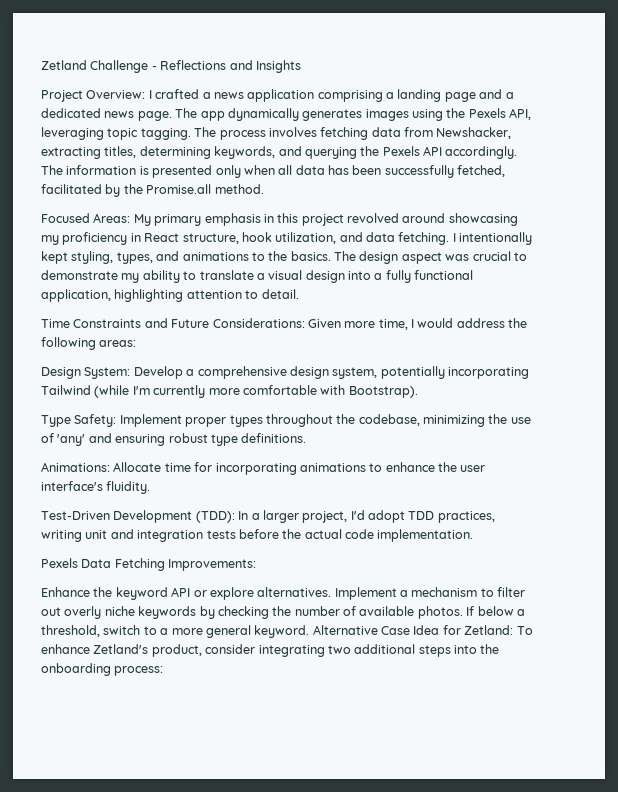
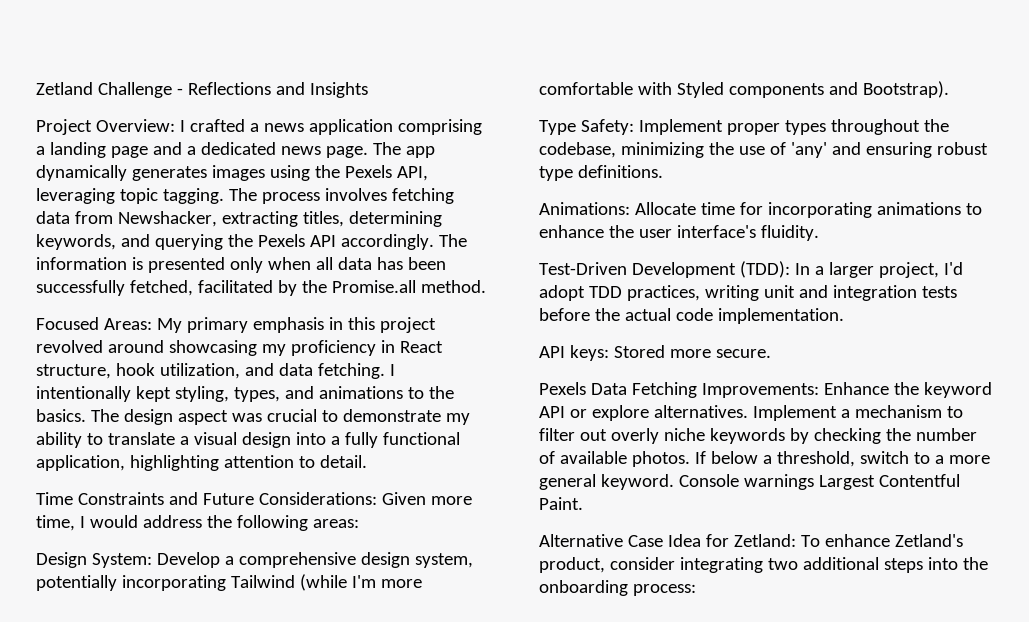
- Design System: Develop a comprehensive design system, potentially incorporating Tailwind (while I'm currently more comfortable with Bootstrap).
+ Design System: Develop a comprehensive design system, potentially incorporating Tailwind (while I'm more comfortable with Styled components and Bootstrap).
+ API keys: Stored more secure.
- Pexels Data Fetching Improvements:
- Enhance the keyword API or explore alternatives.
+ Pexels Data Fetching Improvements: Enhance the keyword API or explore alternatives.
- If below a threshold, switch to a more general keyword. Alternative Case Idea for Zetland: To enhance Zetland's product, consider integrating two additional steps into the onboarding process:
+ If below a threshold, switch to a more general keyword. Console warnings Largest Contentful Paint.
+ Alternative Case Idea for Zetland: To enhance Zetland's product, consider integrating two additional steps into the onboarding process:

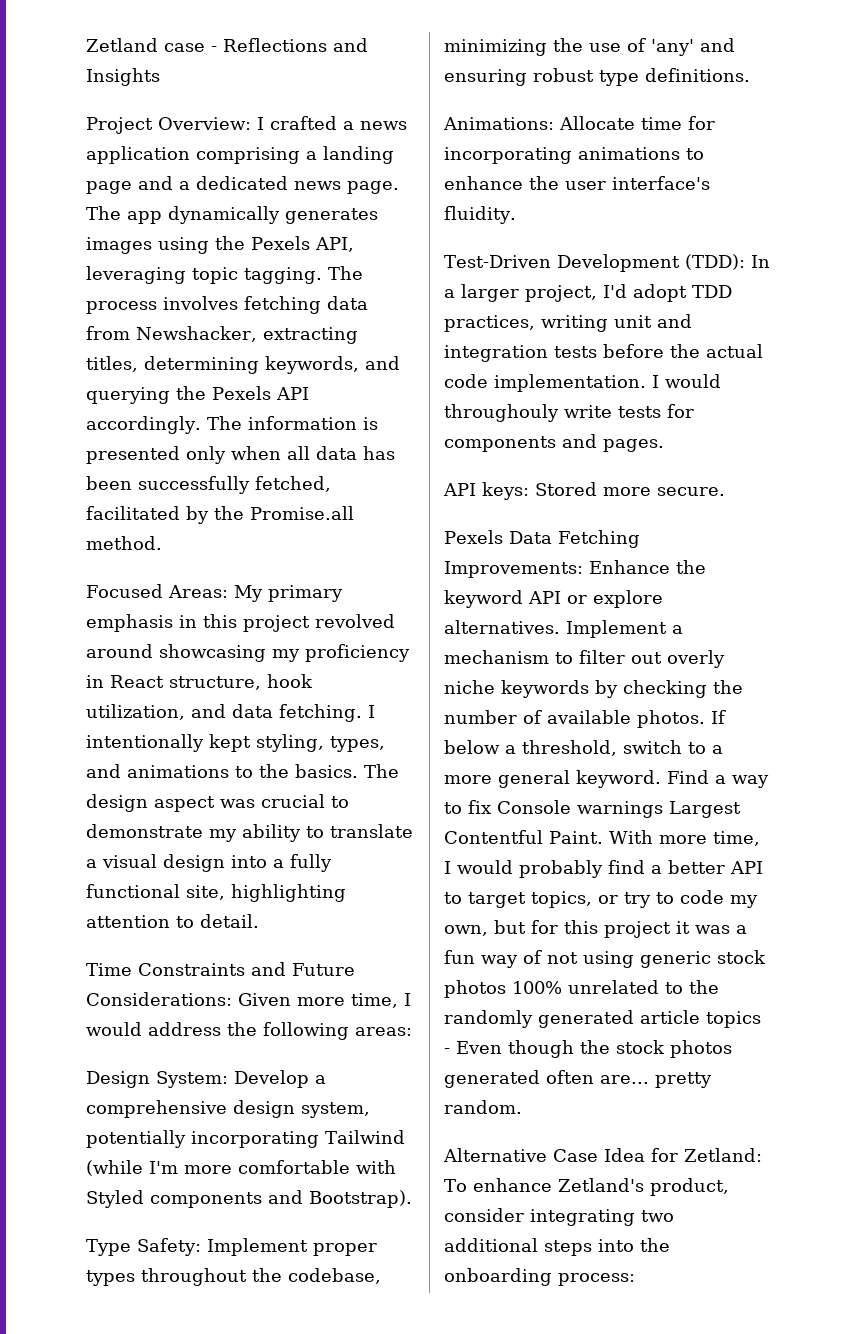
- Zetland Challenge - Reflections and Insights
+ Zetland case - Reflections and Insights
- The design aspect was crucial to demonstrate my ability to translate a visual design into a fully functional application, highlighting attention to detail.
+ The design aspect was crucial to demonstrate my ability to translate a visual design into a fully functional site, highlighting attention to detail.
+ I would throughouly write tests for components and pages.
- Console warnings Largest Contentful Paint.
+ Find a way to fix Console warnings Largest Contentful Paint. With more time, I would probably find a better API to target topics, or try to code my own, but for this project it was a fun way of not using generic stock photos 100% unrelated to the randomly generated article topics - Even though the stock photos generated often are... pretty random.

